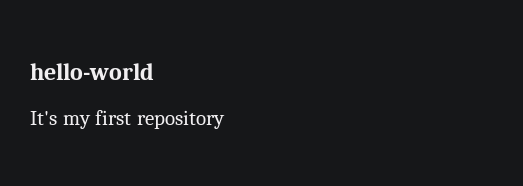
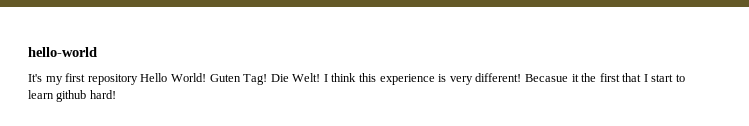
- It's my first repository
+ It's my first repository Hello World! Guten Tag! Die Welt! I think this experience is very different! Becasue it the first that I start to learn github hard!

